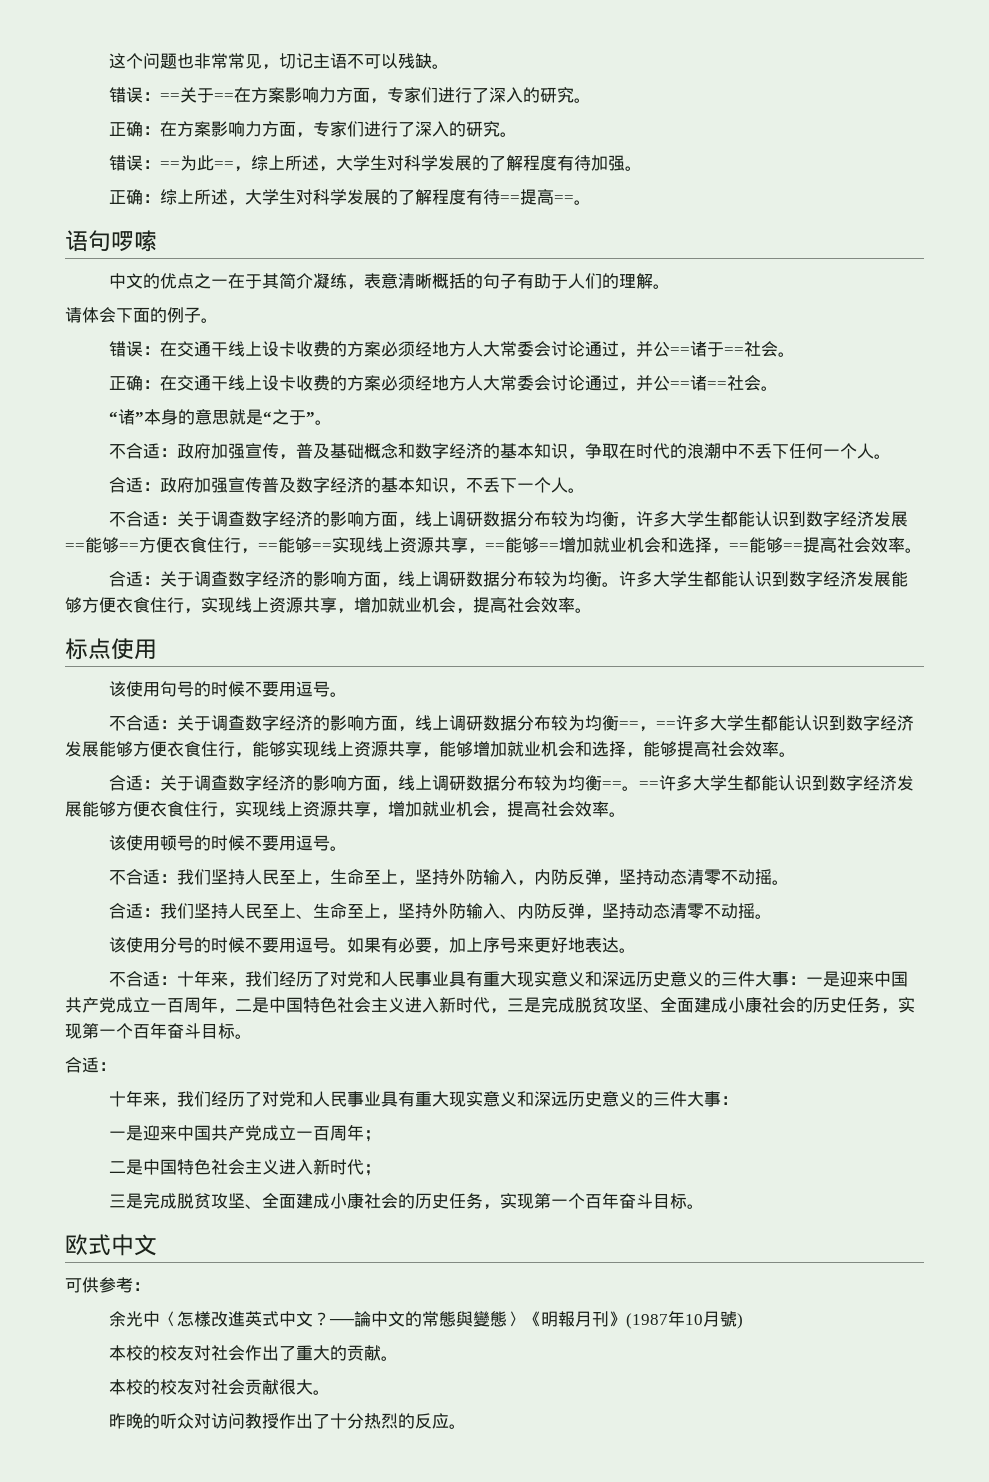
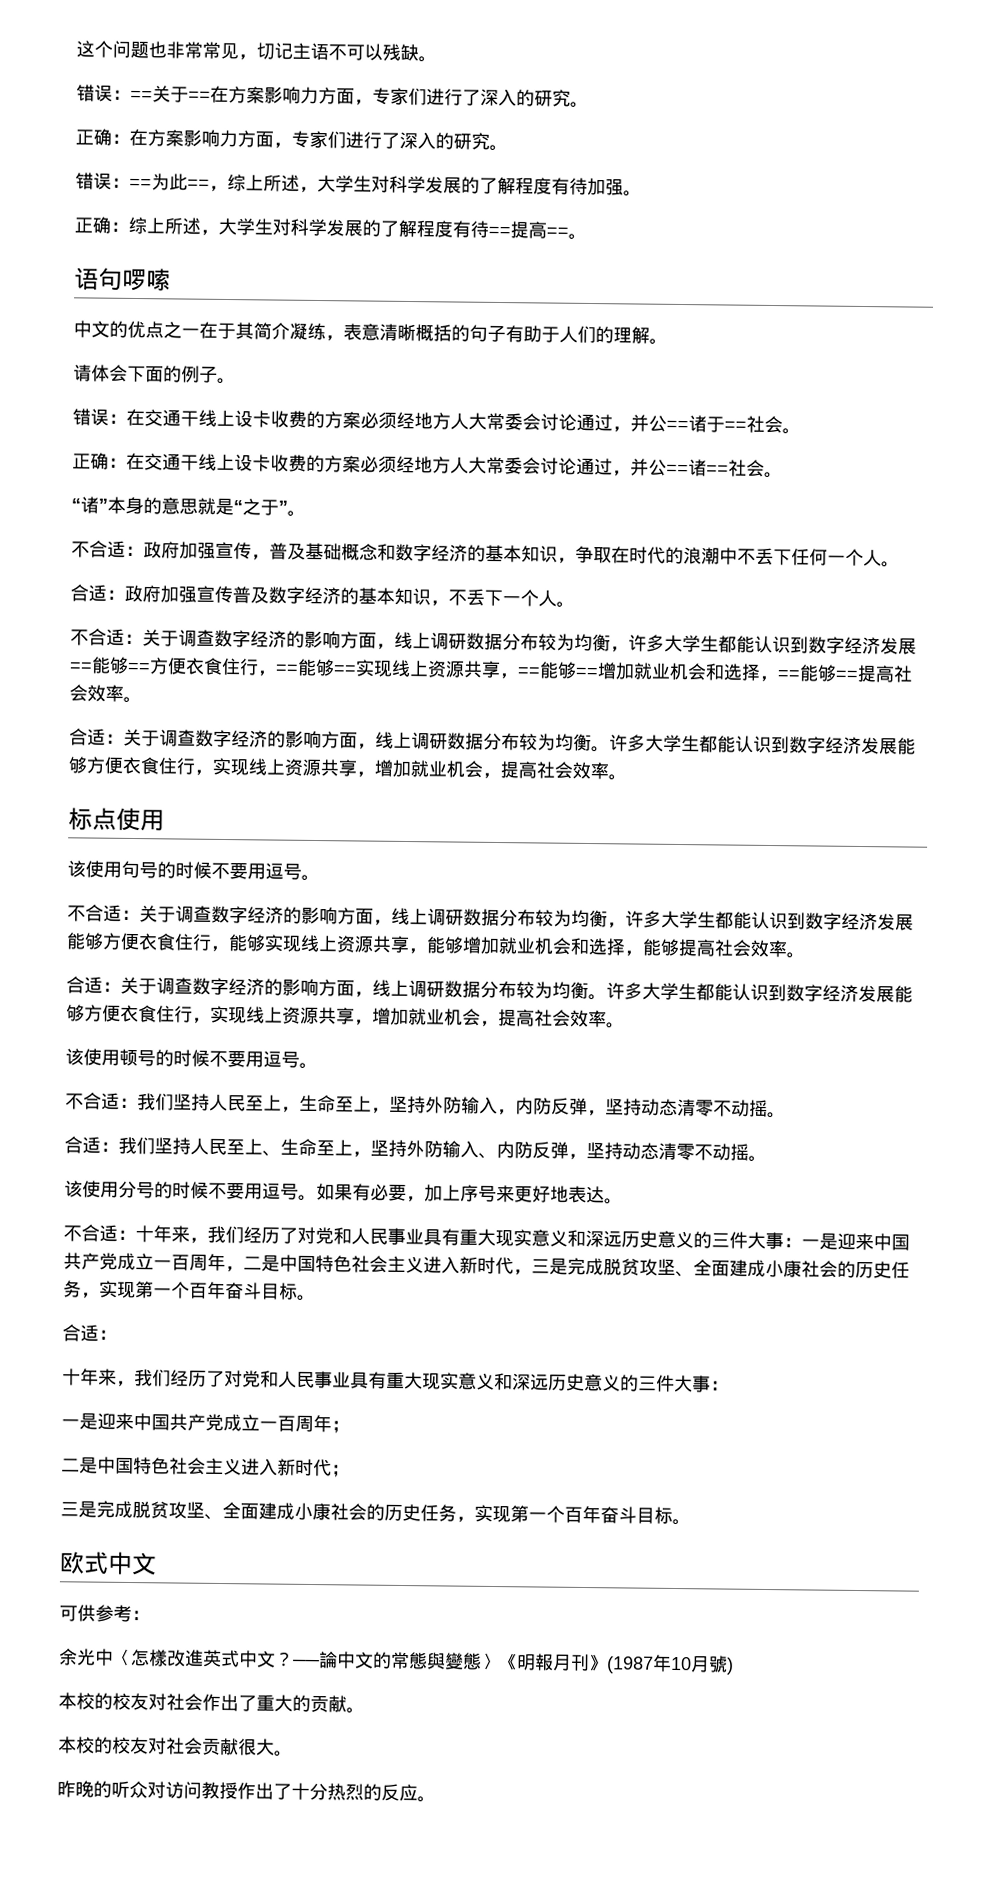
- 不合适：关于调查数字经济的影响方面，线上调研数据分布较为均衡==，==许多大学生都能认识到数字经济发展能够方便衣食住行，能够实现线上资源共享，能够增加就业机会和选择，能够提高社会效率。
- 合适：关于调查数字经济的影响方面，线上调研数据分布较为均衡==。==许多大学生都能认识到数字经济发展能够方便衣食住行，实现线上资源共享，增加就业机会，提高社会效率。
+ 不合适：关于调查数字经济的影响方面，线上调研数据分布较为均衡，许多大学生都能认识到数字经济发展能够方便衣食住行，能够实现线上资源共享，能够增加就业机会和选择，能够提高社会效率。
+ 合适：关于调查数字经济的影响方面，线上调研数据分布较为均衡。许多大学生都能认识到数字经济发展能够方便衣食住行，实现线上资源共享，增加就业机会，提高社会效率。

